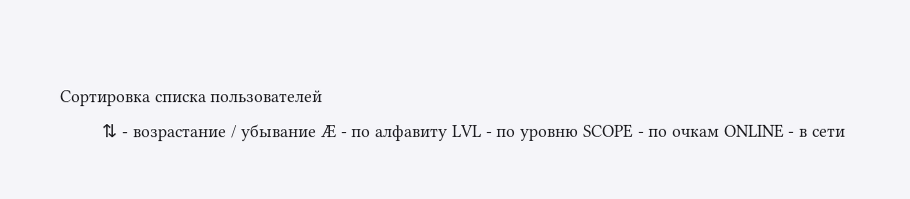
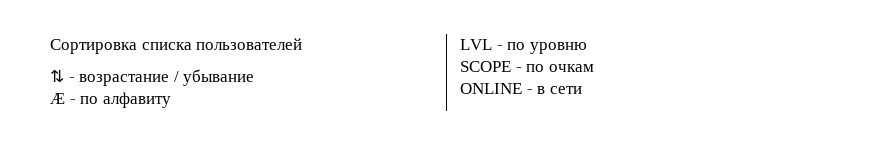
- ⇅ - возрастание / убывание Æ - по алфавиту LVL - по уровню SCOPE - по очкам ONLINE - в сети
+ ⇅ - возрастание / убывание
+ Æ - по алфавиту
+ LVL - по уровню
+ SCOPE - по очкам
+ ONLINE - в сети

